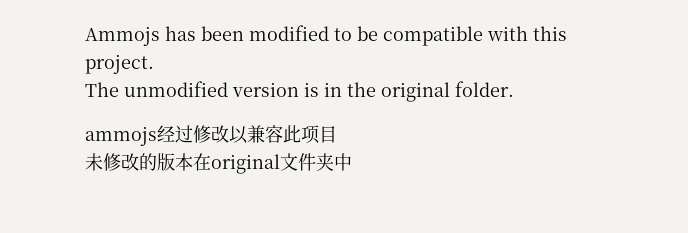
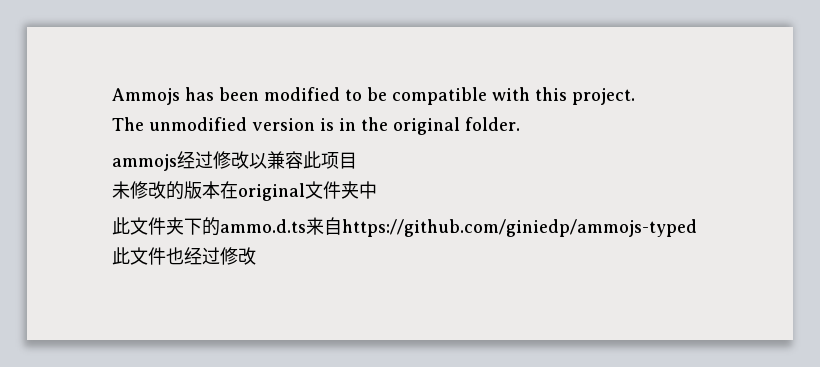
+ 此文件夹下的ammo.d.ts来自https://github.com/giniedp/ammojs-typed
+ 此文件也经过修改

